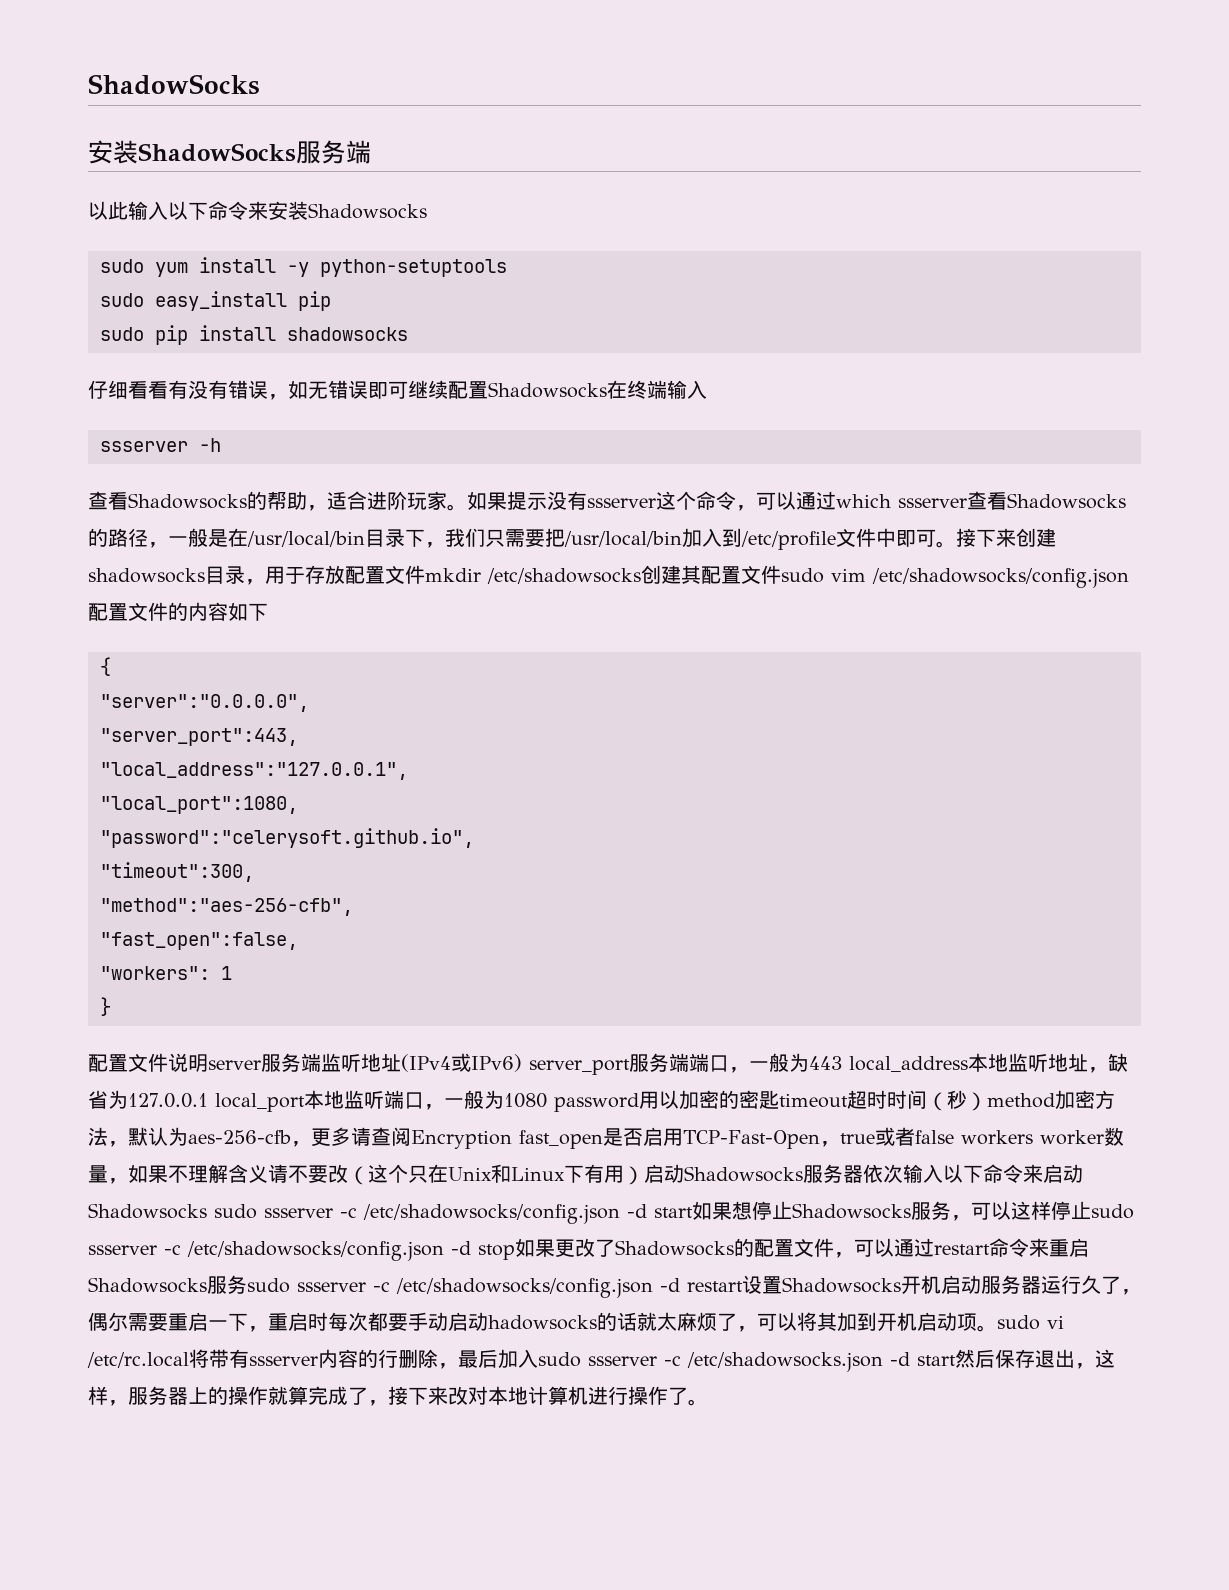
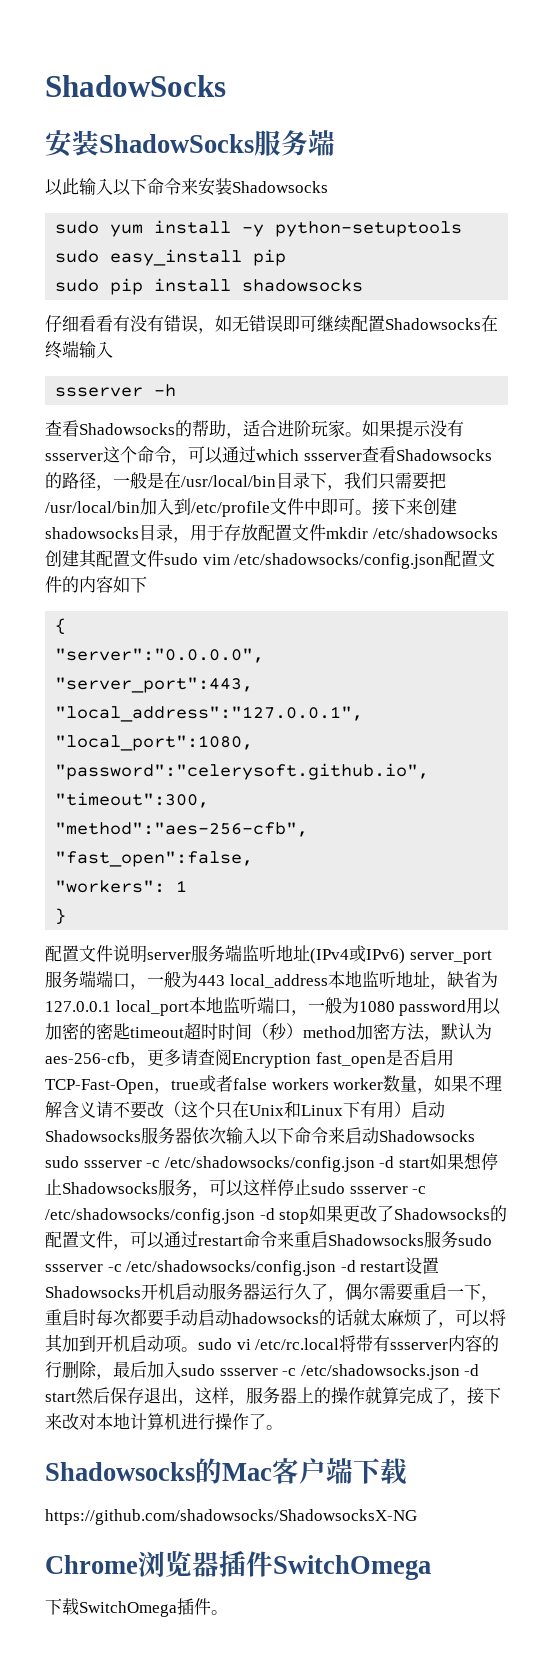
+ Shadowsocks的Mac客户端下载
+ https://github.com/shadowsocks/ShadowsocksX-NG
+ Chrome浏览器插件SwitchOmega
+ 下载SwitchOmega插件。

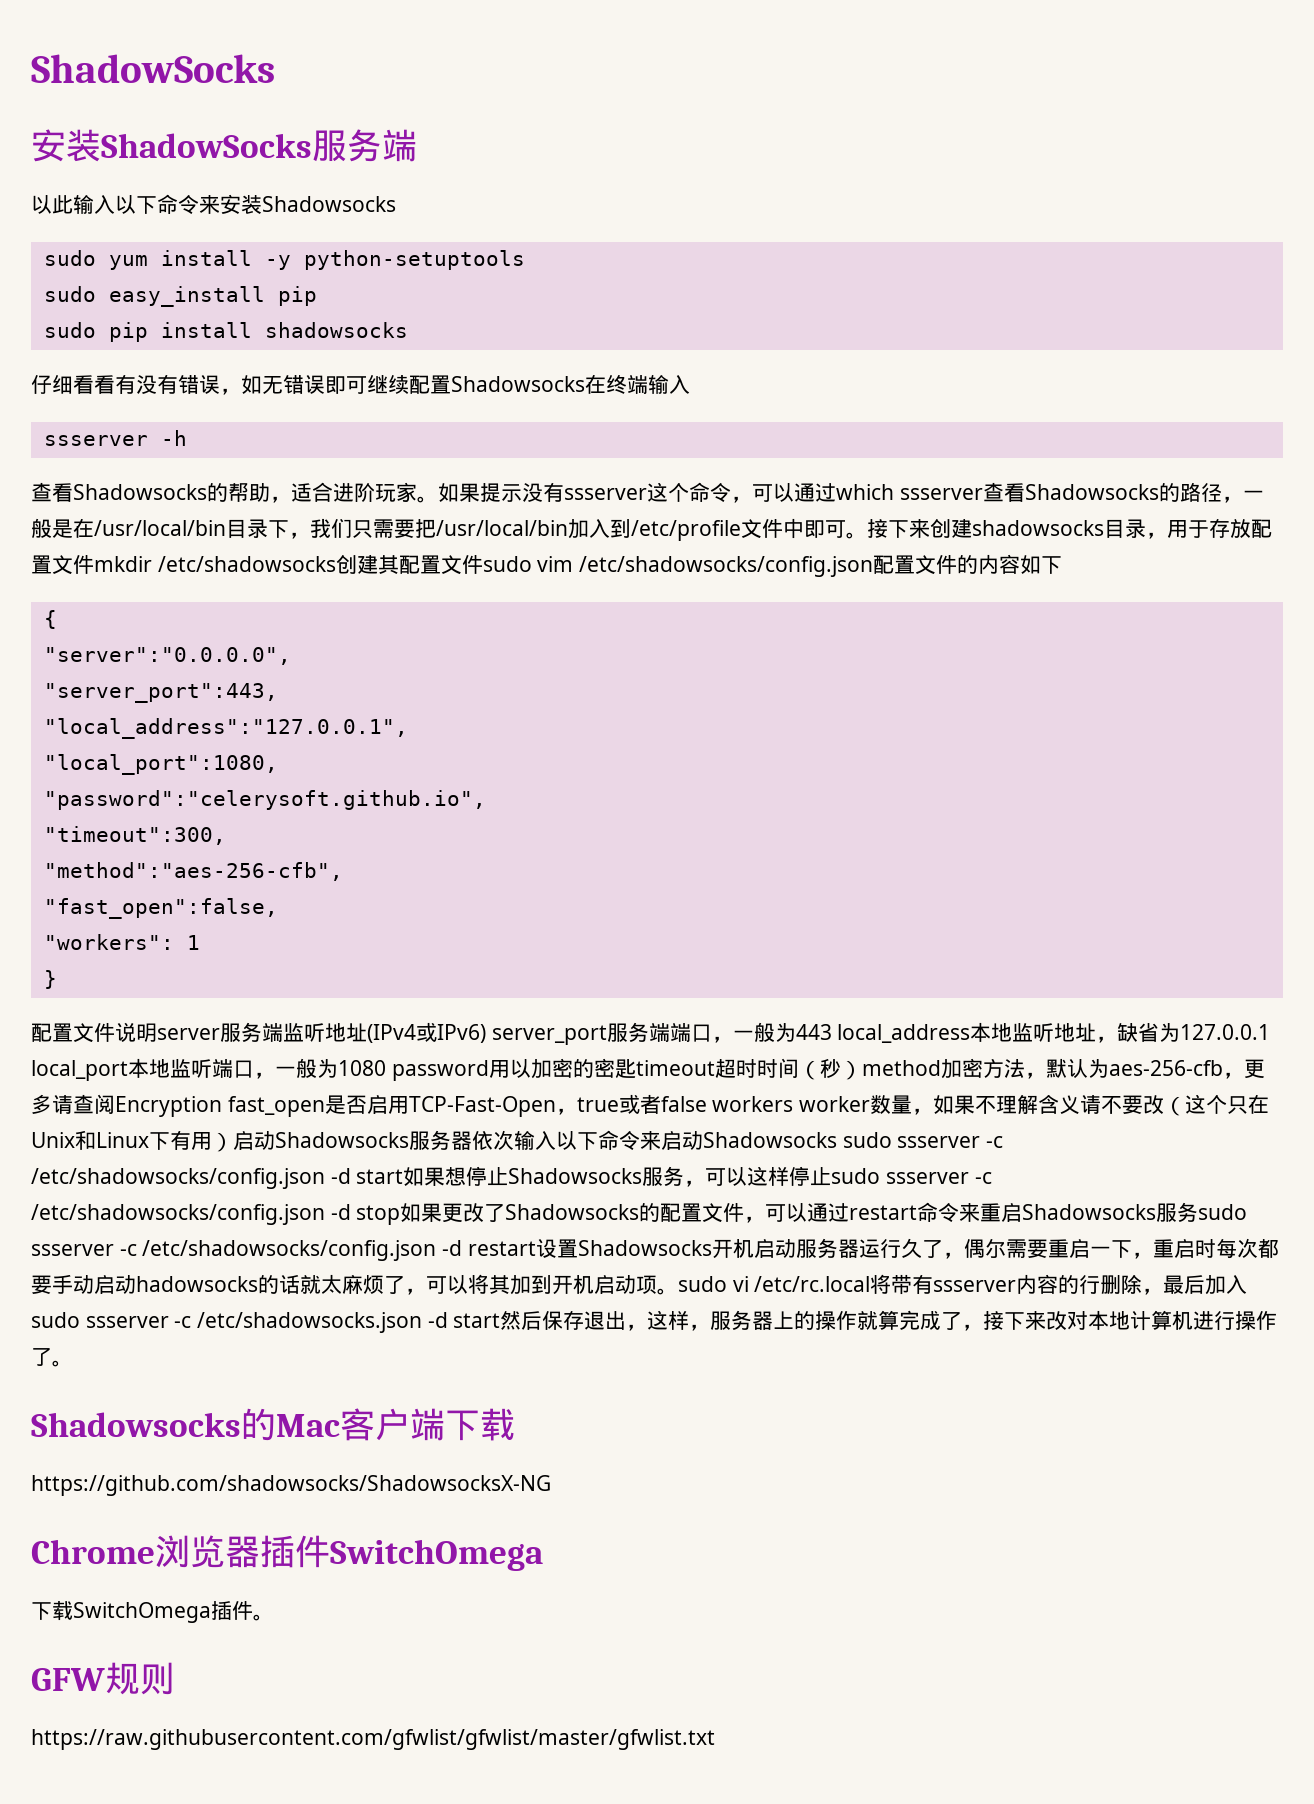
+ GFW规则
+ https://raw.githubusercontent.com/gfwlist/gfwlist/master/gfwlist.txt

